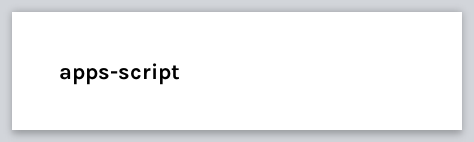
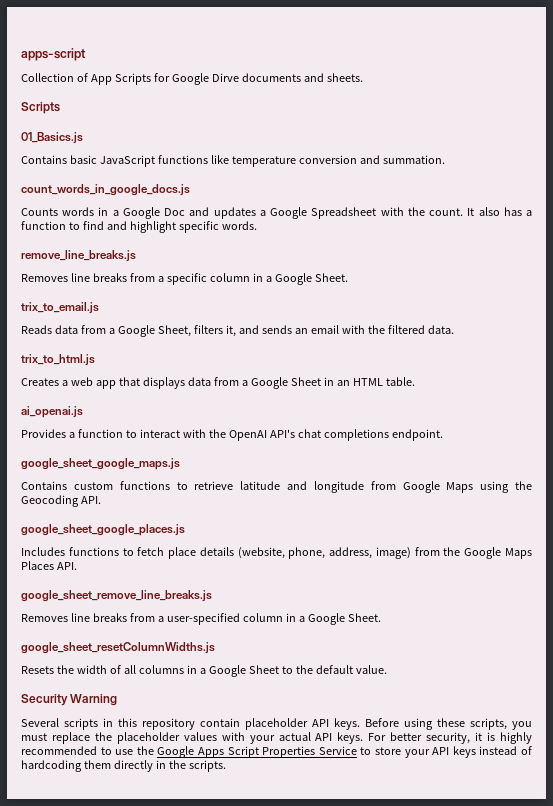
+ Collection of App Scripts for Google Dirve documents and sheets.
+ Scripts
+ 01_Basics.js
+ Contains basic JavaScript functions like temperature conversion and summation.
+ count_words_in_google_docs.js
+ Counts words in a Google Doc and updates a Google Spreadsheet with the count. It also has a function to find and highlight specific words.
+ remove_line_breaks.js
+ Removes line breaks from a specific column in a Google Sheet.
+ trix_to_email.js
+ Reads data from a Google Sheet, filters it, and sends an email with the filtered data.
+ trix_to_html.js
+ Creates a web app that displays data from a Google Sheet in an HTML table.
+ ai_openai.js
+ Provides a function to interact with the OpenAI API's chat completions endpoint.
+ google_sheet_google_maps.js
+ Contains custom functions to retrieve latitude and longitude from Google Maps using the Geocoding API.
+ google_sheet_google_places.js
+ Includes functions to fetch place details (website, phone, address, image) from the Google Maps Places API.
+ google_sheet_remove_line_breaks.js
+ Removes line breaks from a user-specified column in a Google Sheet.
+ google_sheet_resetColumnWidths.js
+ Resets the width of all columns in a Google Sheet to the default value.
+ Security Warning
+ Several scripts in this repository contain placeholder API keys. Before using these scripts, you must replace the placeholder values with your actual API keys. For better security, it is highly recommended to use the Google Apps Script Properties Service to store your API keys instead of hardcoding them directly in the scripts.

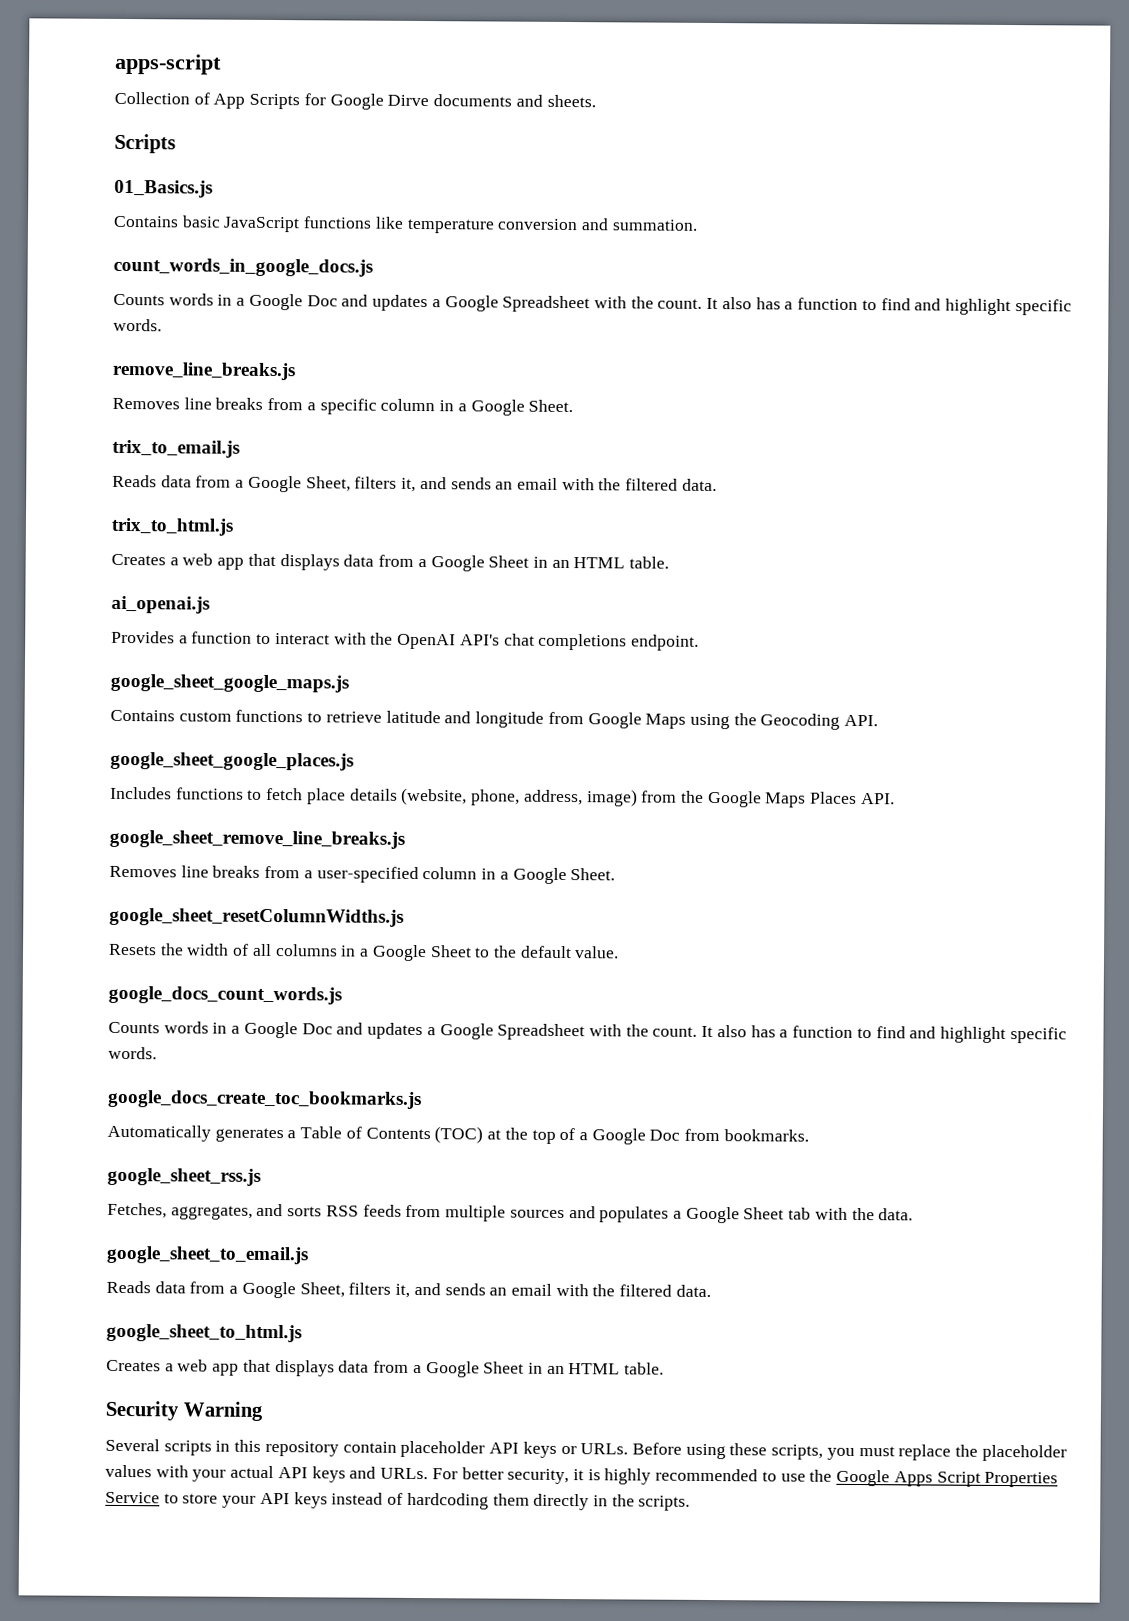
+ google_docs_count_words.js
+ Counts words in a Google Doc and updates a Google Spreadsheet with the count. It also has a function to find and highlight specific words.
+ google_docs_create_toc_bookmarks.js
+ Automatically generates a Table of Contents (TOC) at the top of a Google Doc from bookmarks.
+ google_sheet_rss.js
+ Fetches, aggregates, and sorts RSS feeds from multiple sources and populates a Google Sheet tab with the data.
+ google_sheet_to_email.js
+ Reads data from a Google Sheet, filters it, and sends an email with the filtered data.
+ google_sheet_to_html.js
+ Creates a web app that displays data from a Google Sheet in an HTML table.
- Several scripts in this repository contain placeholder API keys.
+ Several scripts in this repository contain placeholder API keys or URLs.
- Before using these scripts, you must replace the placeholder values with your actual API keys.
+ Before using these scripts, you must replace the placeholder values with your actual API keys and URLs.

